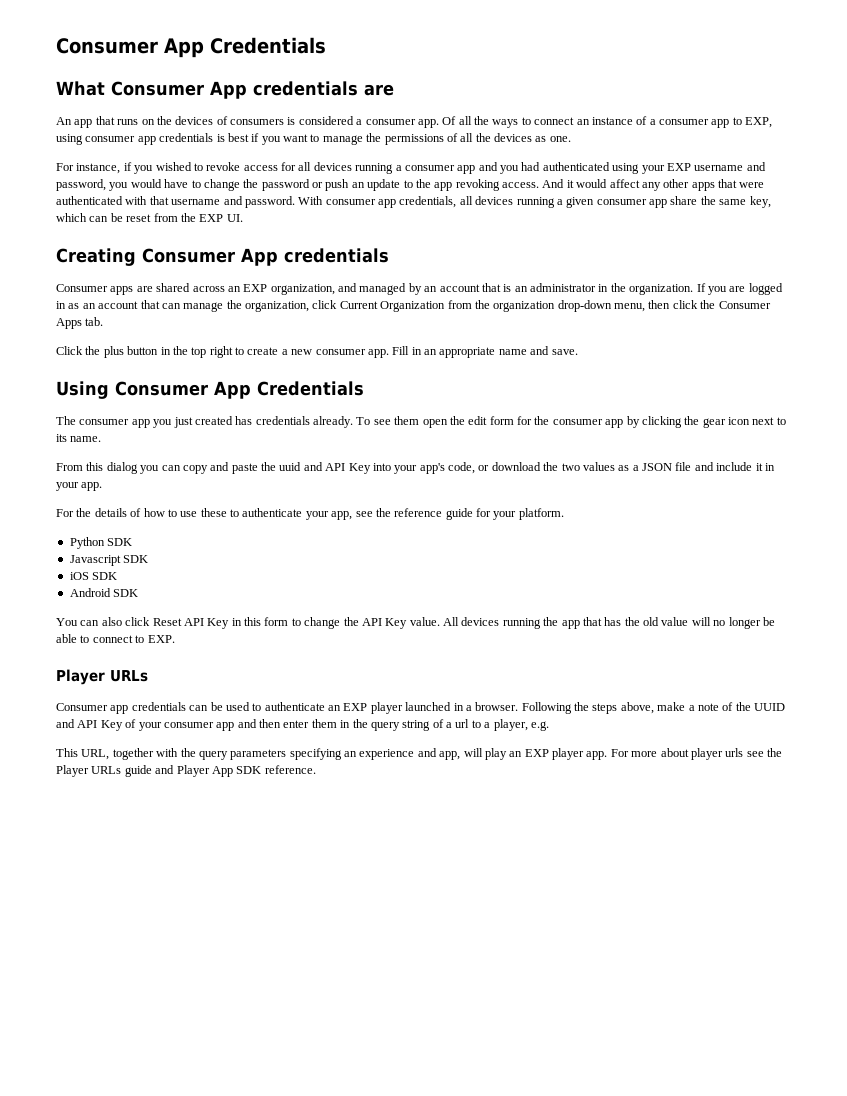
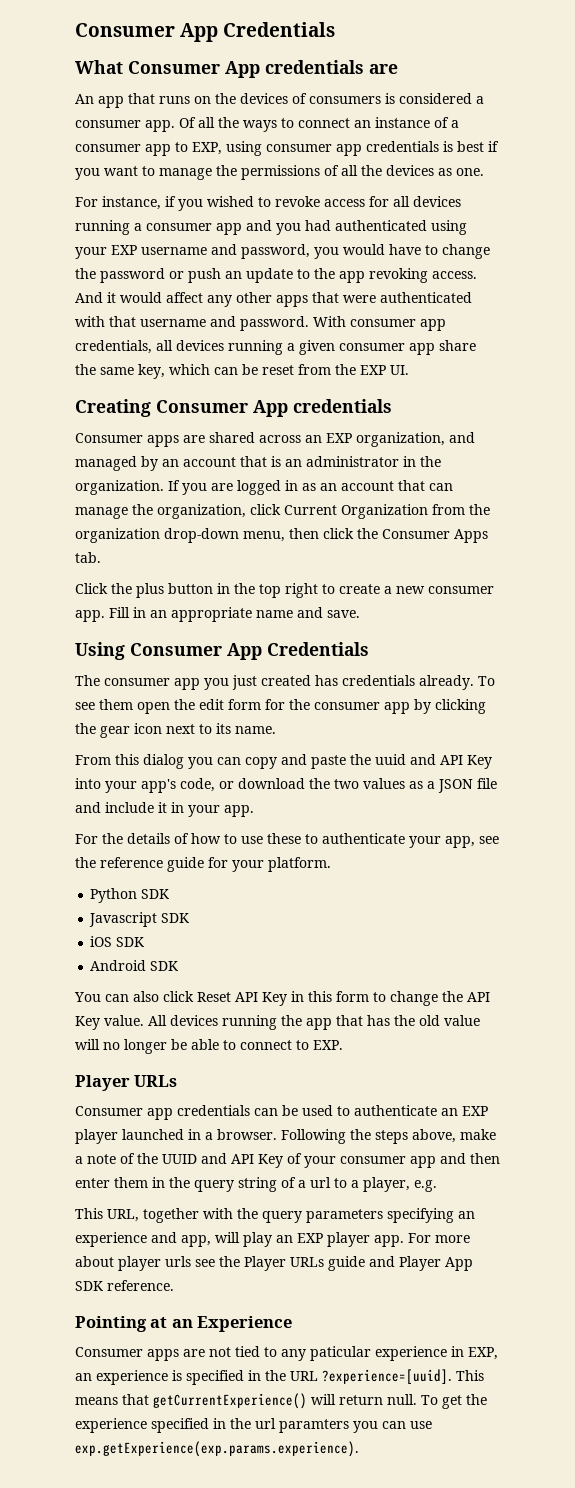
+ Pointing at an Experience
+ Consumer apps are not tied to any paticular experience in EXP, an experience is specified in the URL ?experience=[uuid]. This means that getCurrentExperience() will return null. To get the experience specified in the url paramters you can use exp.getExperience(exp.params.experience).

